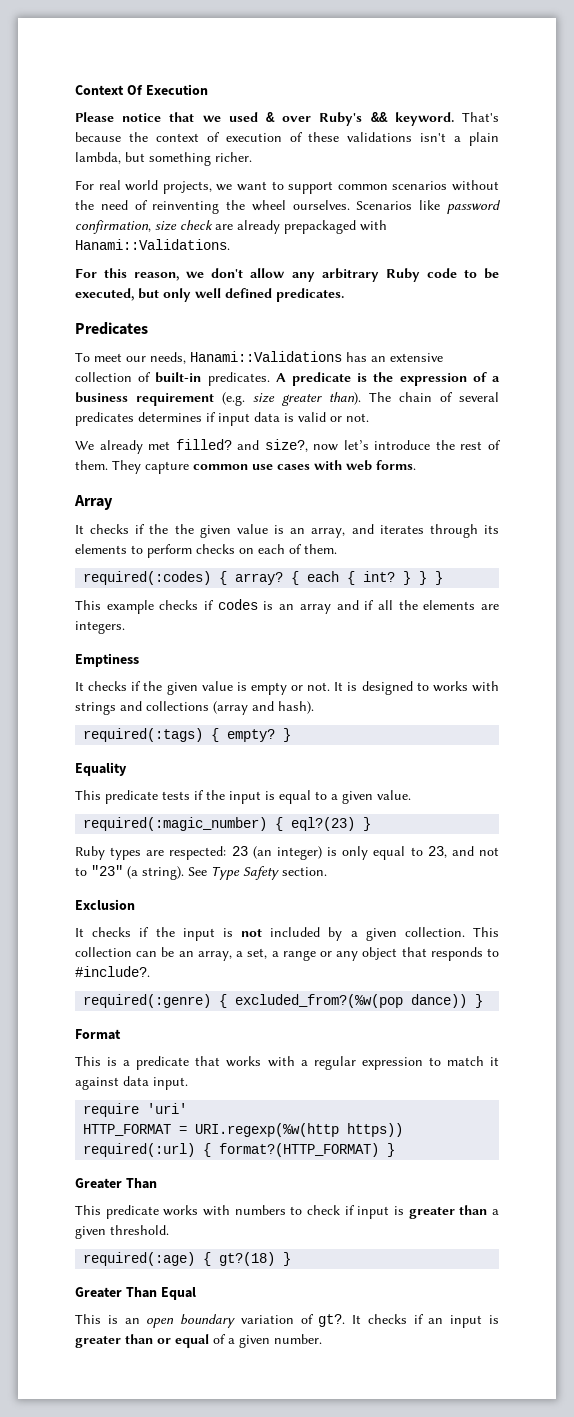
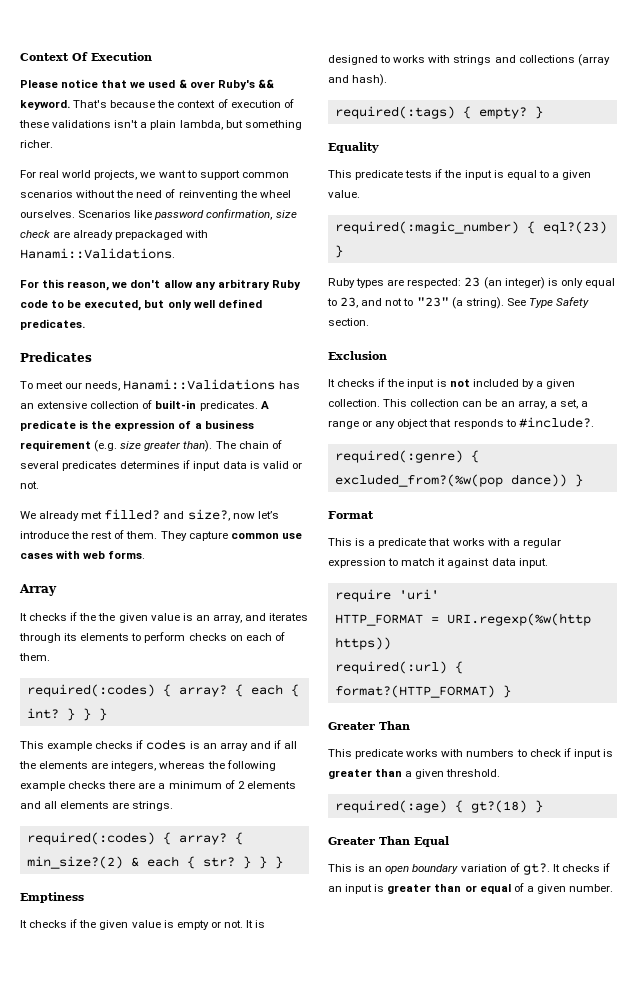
- This example checks if codes is an array and if all the elements are integers.
+ This example checks if codes is an array and if all the elements are integers, whereas the following example checks there are a minimum of 2 elements and all elements are strings.
+ required(:codes) { array? { min_size?(2) & each { str? } } }

